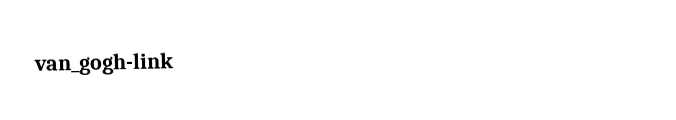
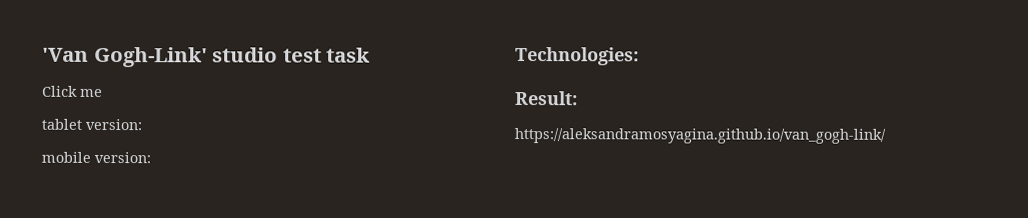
- van_gogh-link
+ 'Van Gogh-Link' studio test task
+ Сlick me
+ tablet version:
+ mobile version:
+ Technologies:
+ Result:
+ https://aleksandramosyagina.github.io/van_gogh-link/

